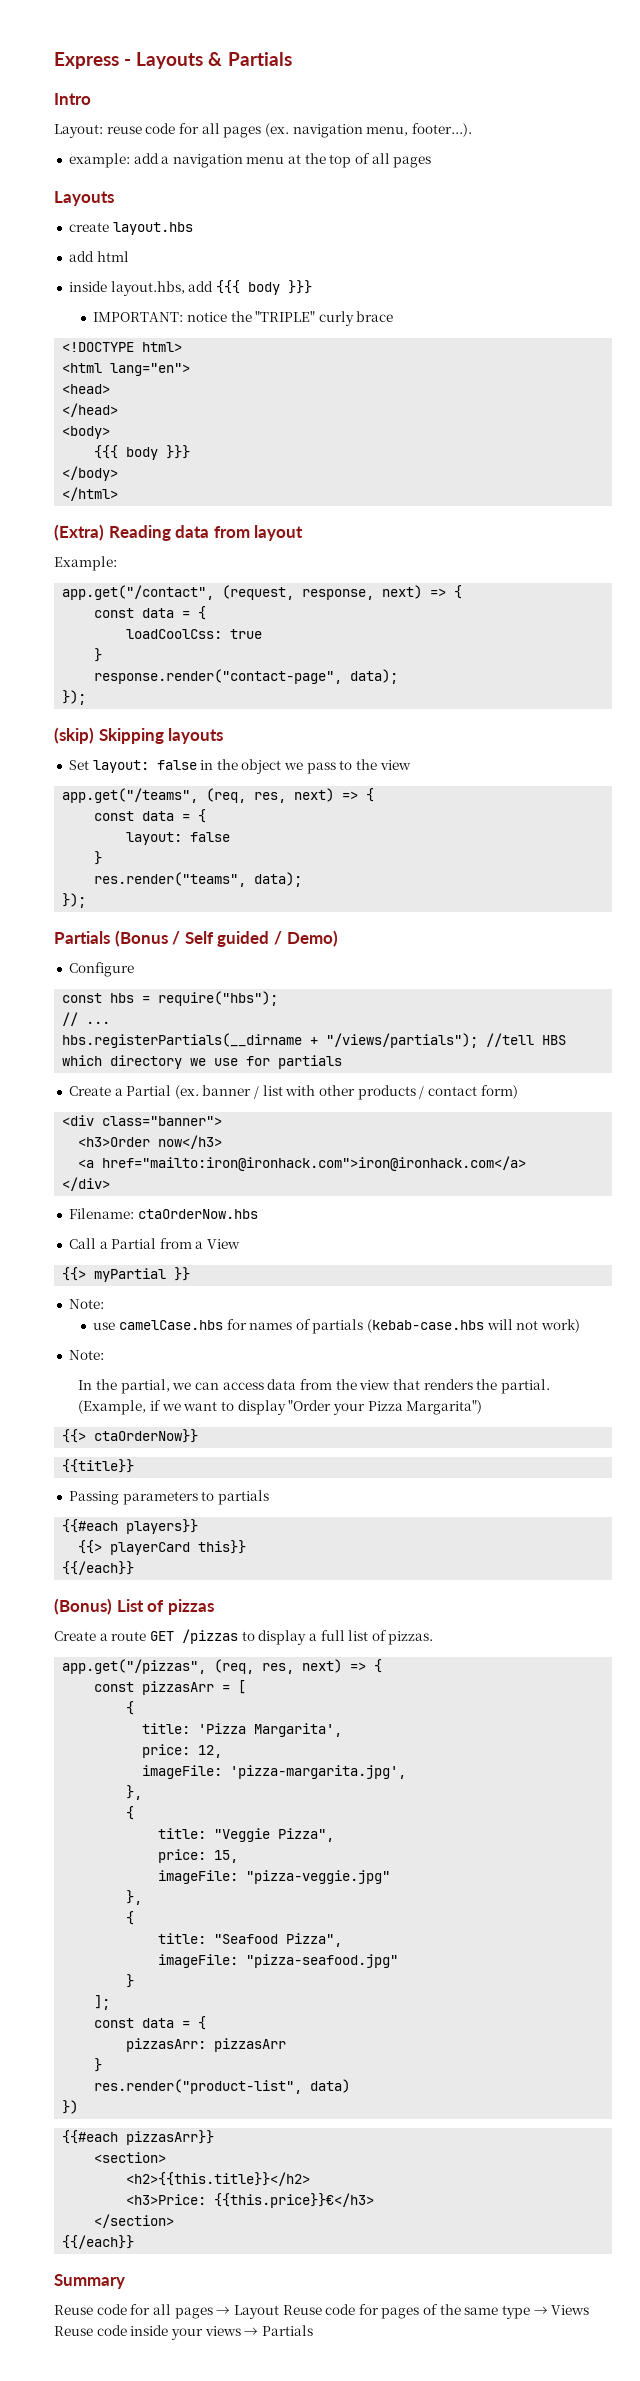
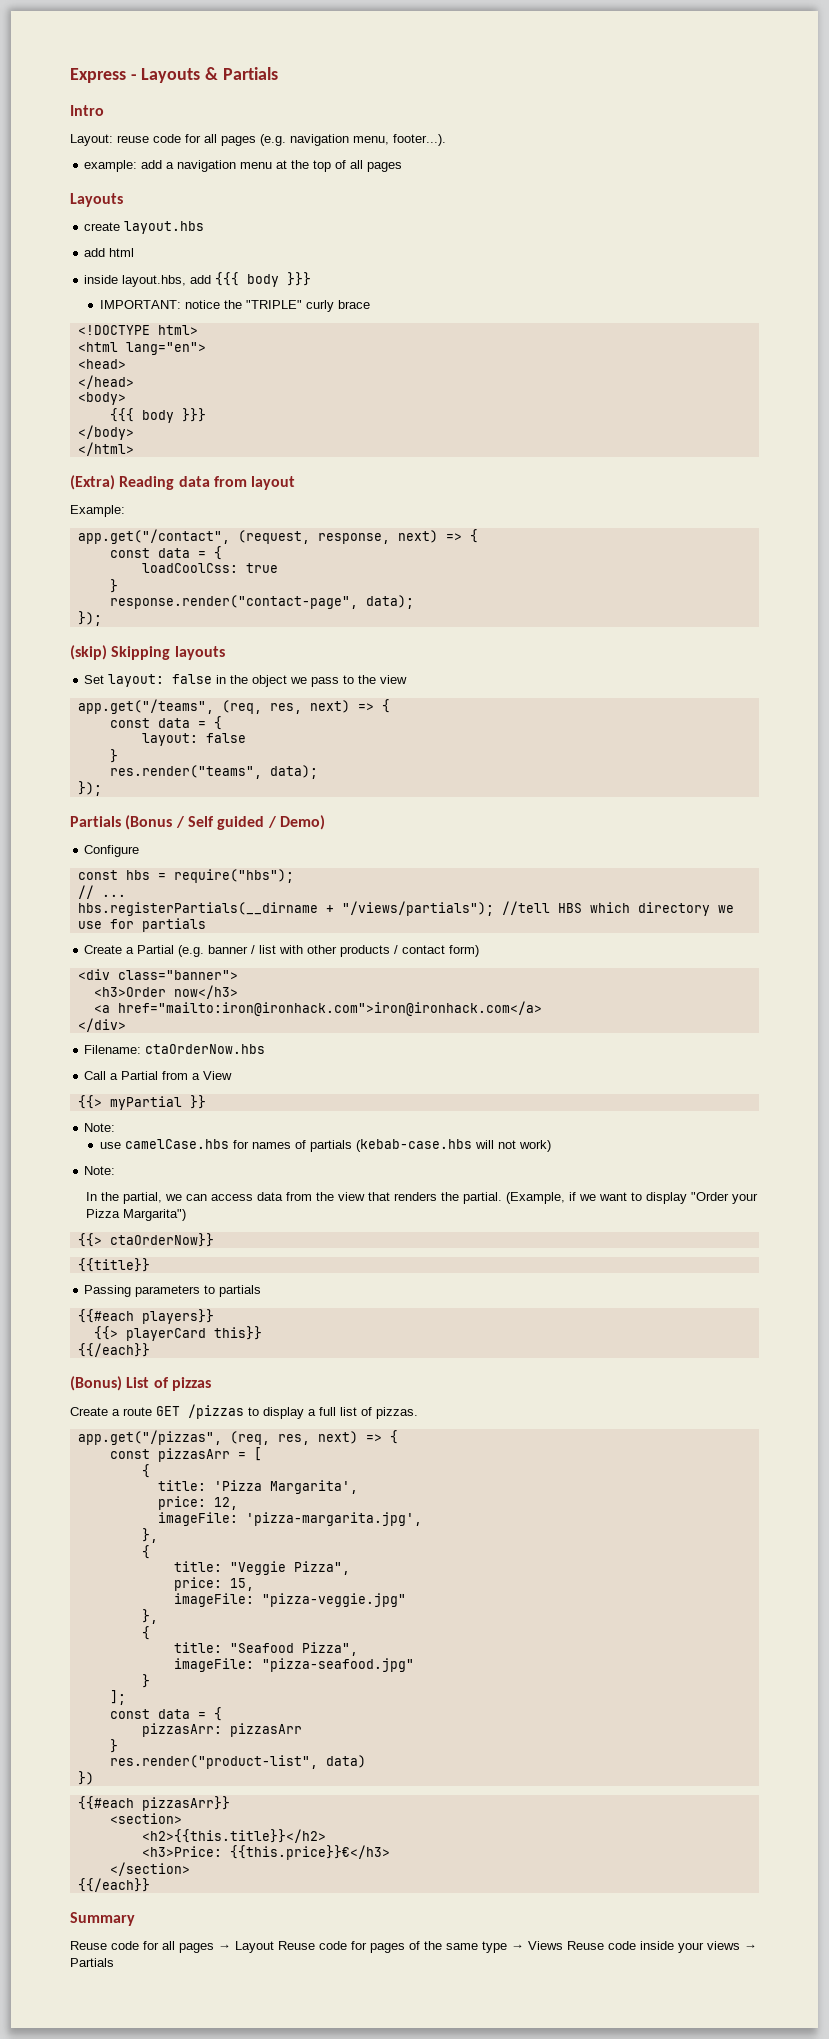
- Layout: reuse code for all pages (ex. navigation menu, footer...).
+ Layout: reuse code for all pages (e.g. navigation menu, footer...).
- Create a Partial (ex. banner / list with other products / contact form)
+ Create a Partial (e.g. banner / list with other products / contact form)

